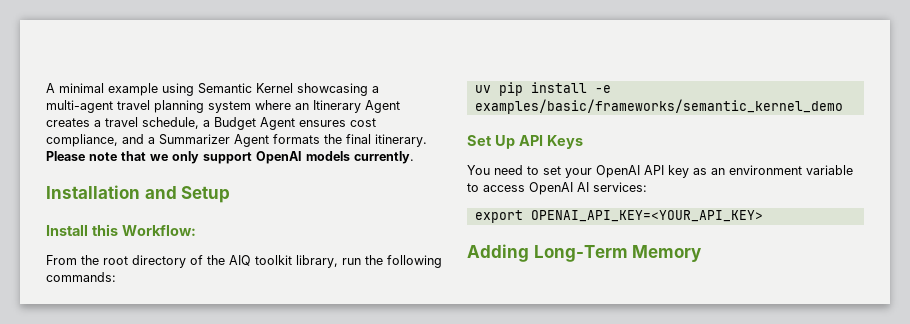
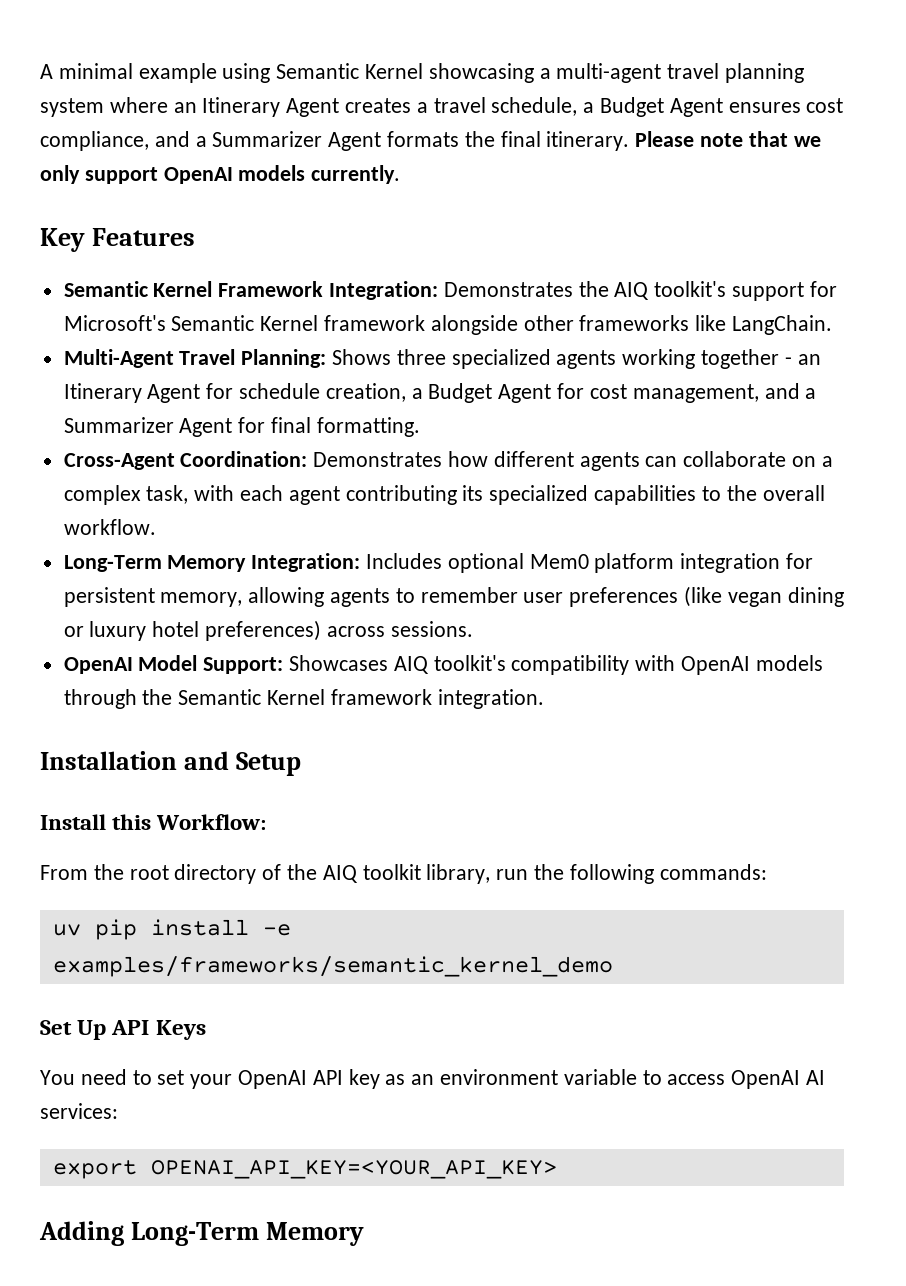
+ Key Features
+ Semantic Kernel Framework Integration: Demonstrates the AIQ toolkit's support for Microsoft's Semantic Kernel framework alongside other frameworks like LangChain.
+ Multi-Agent Travel Planning: Shows three specialized agents working together - an Itinerary Agent for schedule creation, a Budget Agent for cost management, and a Summarizer Agent for final formatting.
+ Cross-Agent Coordination: Demonstrates how different agents can collaborate on a complex task, with each agent contributing its specialized capabilities to the overall workflow.
+ Long-Term Memory Integration: Includes optional Mem0 platform integration for persistent memory, allowing agents to remember user preferences (like vegan dining or luxury hotel preferences) across sessions.
+ OpenAI Model Support: Showcases AIQ toolkit's compatibility with OpenAI models through the Semantic Kernel framework integration.
- uv pip install -e examples/basic/frameworks/semantic_kernel_demo
+ uv pip install -e examples/frameworks/semantic_kernel_demo

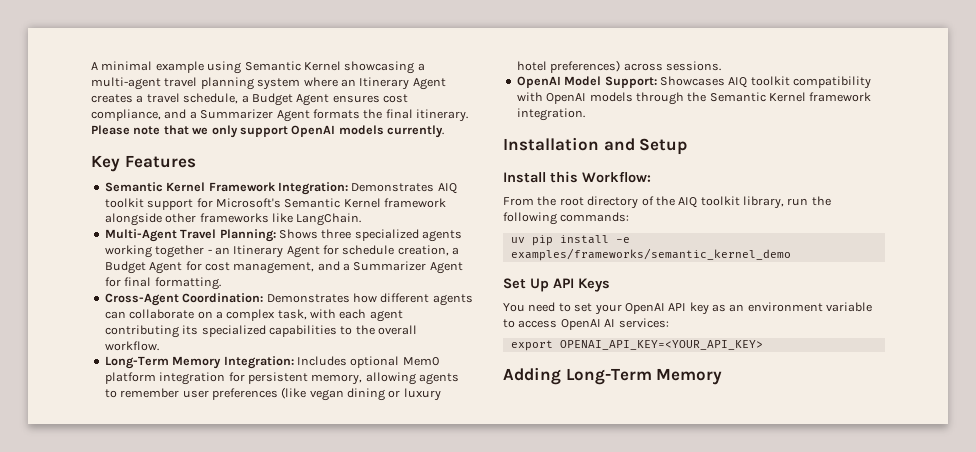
- Semantic Kernel Framework Integration: Demonstrates the AIQ toolkit's support for Microsoft's Semantic Kernel framework alongside other frameworks like LangChain.
+ Semantic Kernel Framework Integration: Demonstrates AIQ toolkit support for Microsoft's Semantic Kernel framework alongside other frameworks like LangChain.
- OpenAI Model Support: Showcases AIQ toolkit's compatibility with OpenAI models through the Semantic Kernel framework integration.
+ OpenAI Model Support: Showcases AIQ toolkit compatibility with OpenAI models through the Semantic Kernel framework integration.

